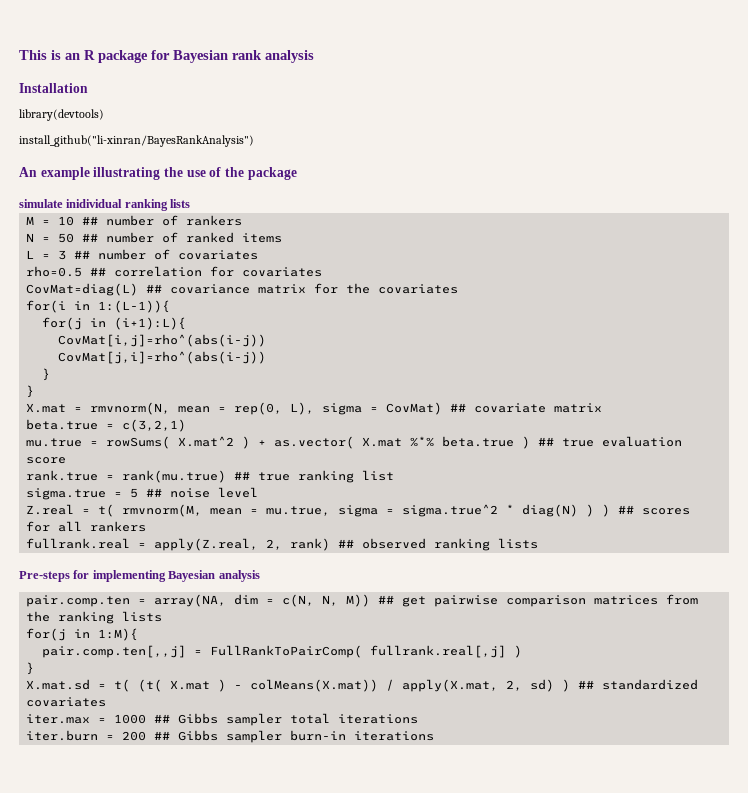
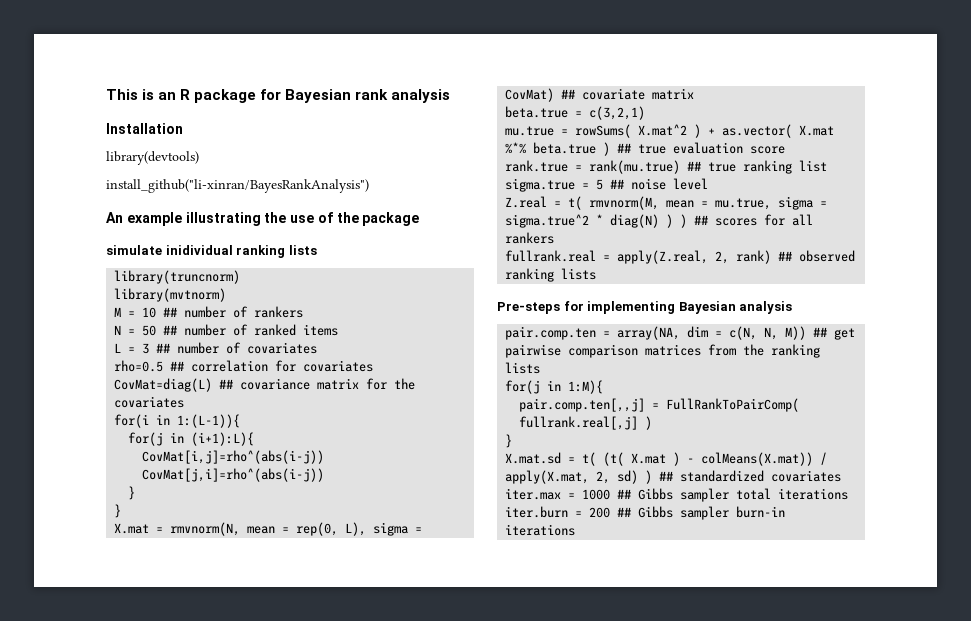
+ library(truncnorm)
+ library(mvtnorm)

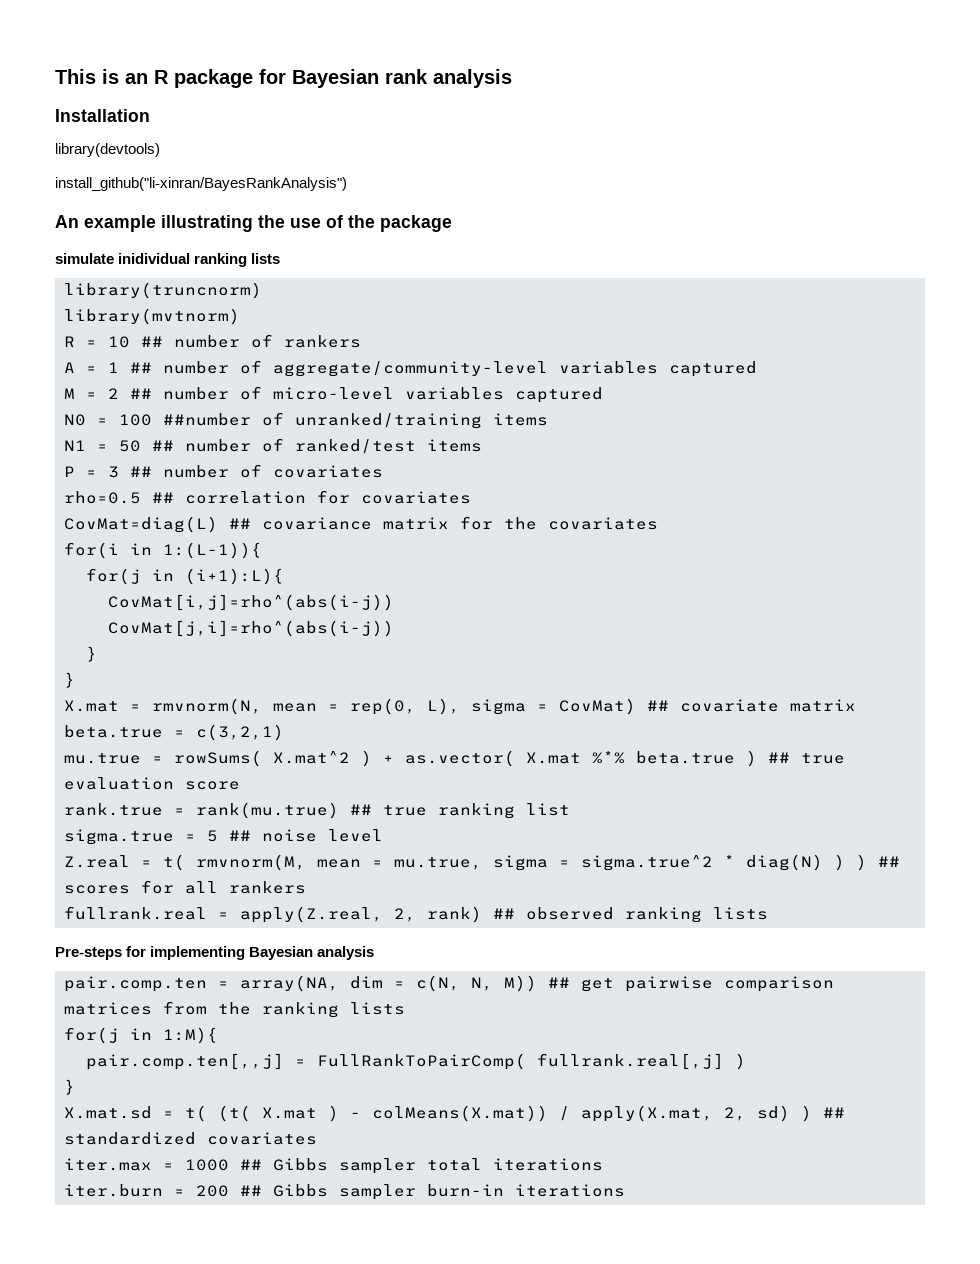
- M = 10 ## number of rankers
+ R = 10 ## number of rankers
- N = 50 ## number of ranked items
- L = 3 ## number of covariates
+ A = 1 ## number of aggregate/community-level variables captured
+ M = 2 ## number of micro-level variables captured
+ N0 = 100 ##number of unranked/training items
+ N1 = 50 ## number of ranked/test items
+ P = 3 ## number of covariates

